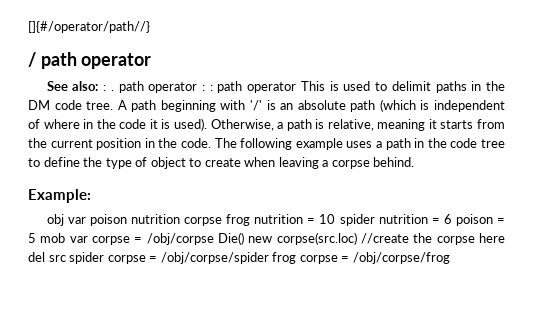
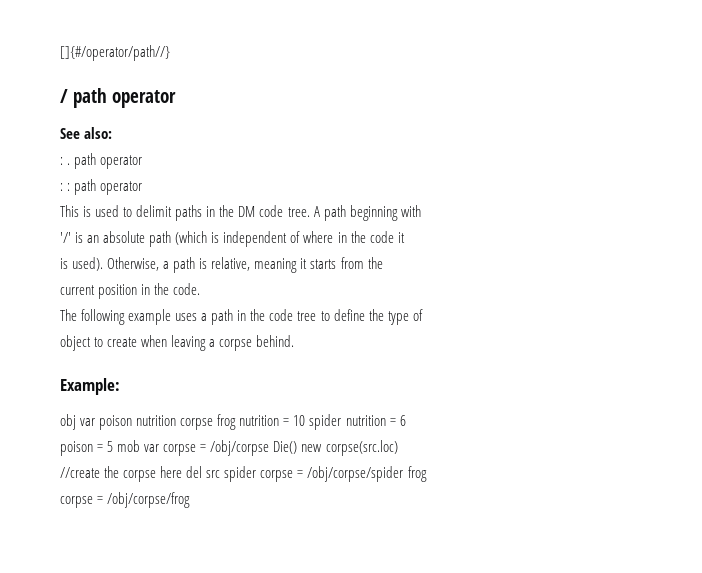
- See also: : . path operator : : path operator This is used to delimit paths in the DM code tree.
+ See also:
+ : . path operator
+ : : path operator
+ This is used to delimit paths in the DM code tree.
- A path beginning with '/' is an absolute path (which is independent of where in the code it is used).
+ A path beginning with
+ '/' is an absolute path (which is independent of where in the code it
+ is used).
- Otherwise, a path is relative, meaning it starts from the current position in the code. The following example uses a path in the code tree to define the type of object to create when leaving a corpse behind.
+ Otherwise, a path is relative, meaning it starts from the
+ current position in the code.
+ The following example uses a path in the code tree to define the type of
+ object to create when leaving a corpse behind.
- obj var poison nutrition corpse frog nutrition = 10 spider nutrition = 6 poison = 5 mob var corpse = /obj/corpse Die() new corpse(src.loc) //create the corpse here del src spider corpse = /obj/corpse/spider frog corpse = /obj/corpse/frog
+ obj var poison nutrition corpse frog nutrition = 10 spider nutrition = 6
+ poison = 5 mob var corpse = /obj/corpse Die() new corpse(src.loc)
+ //create the corpse here del src spider corpse = /obj/corpse/spider frog
+ corpse = /obj/corpse/frog

